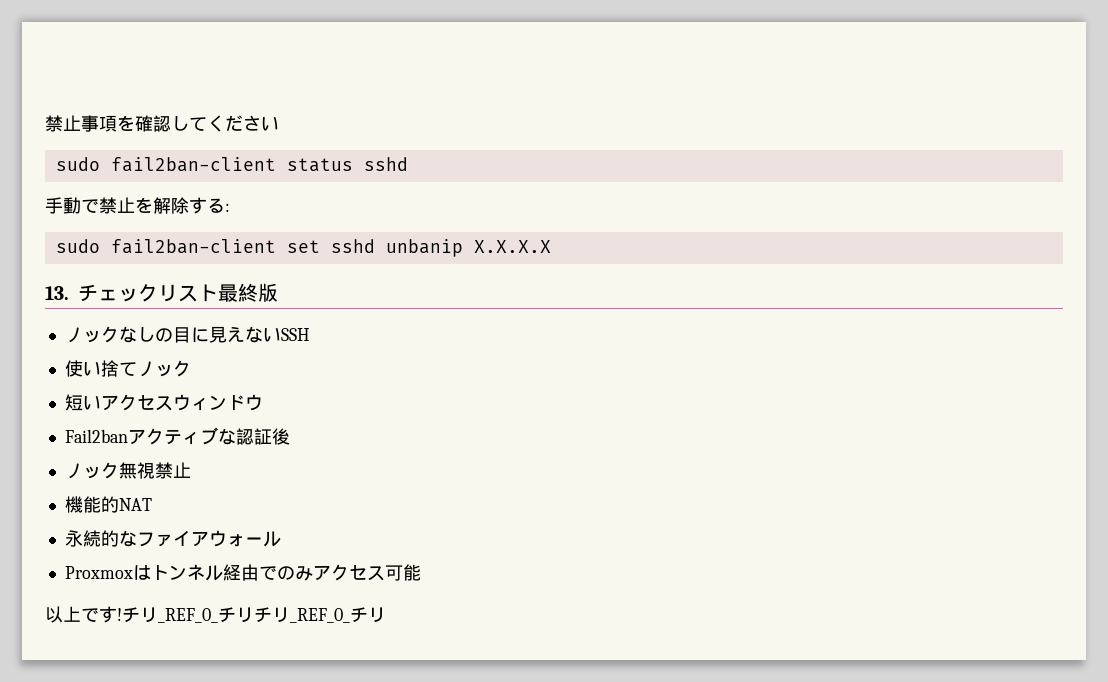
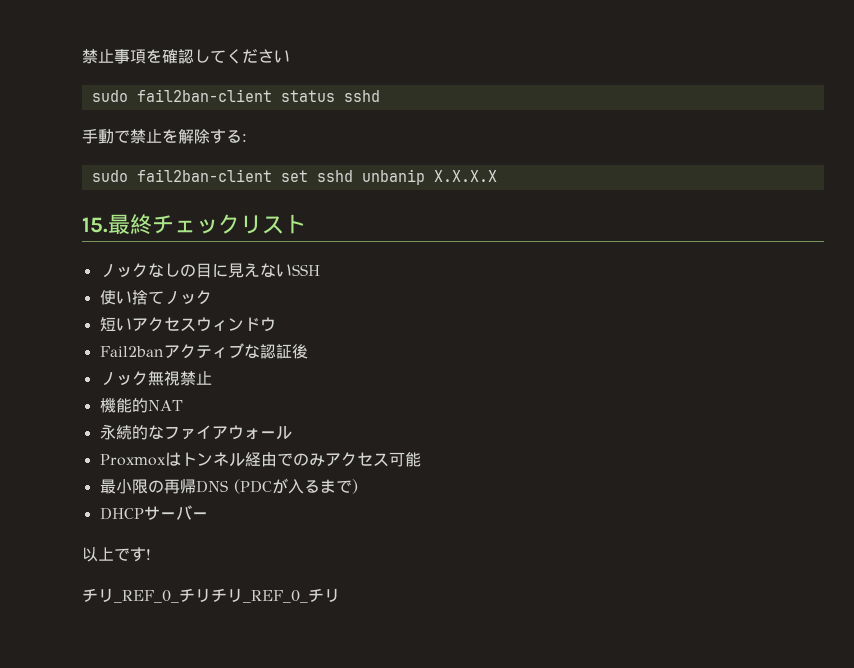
- 13.チェックリスト最終版
+ 15.最終チェックリスト
+ 最小限の再帰DNS (PDCが入るまで)
+ DHCPサーバー
- 以上です!チリ_REF_0_チリチリ_REF_0_チリ
+ 以上です!
+ チリ_REF_0_チリチリ_REF_0_チリ

